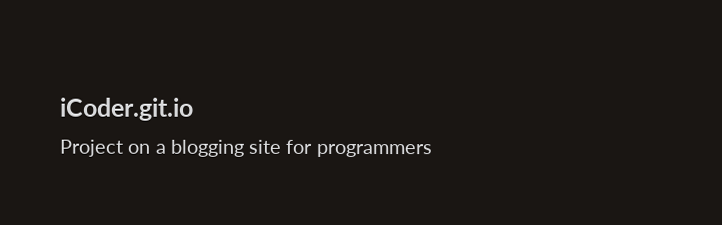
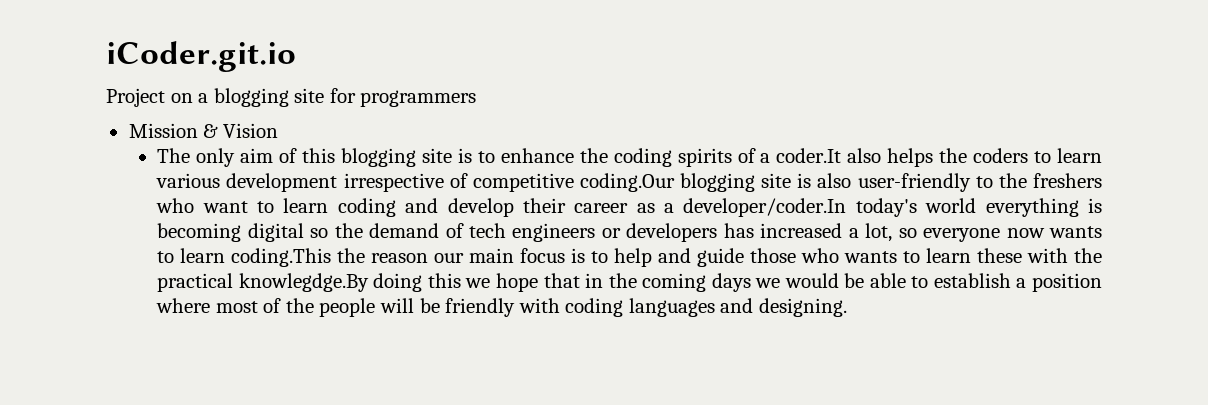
+ Mission & Vision
+ The only aim of this blogging site is to enhance the coding spirits of a coder.It also helps the coders to learn various development irrespective of competitive coding.Our blogging site is also user-friendly to the freshers who want to learn coding and develop their career as a developer/coder.In today's world everything is becoming digital so the demand of tech engineers or developers has increased a lot, so everyone now wants to learn coding.This the reason our main focus is to help and guide those who wants to learn these with the practical knowlegdge.By doing this we hope that in the coming days we would be able to establish a position where most of the people will be friendly with coding languages and designing.

